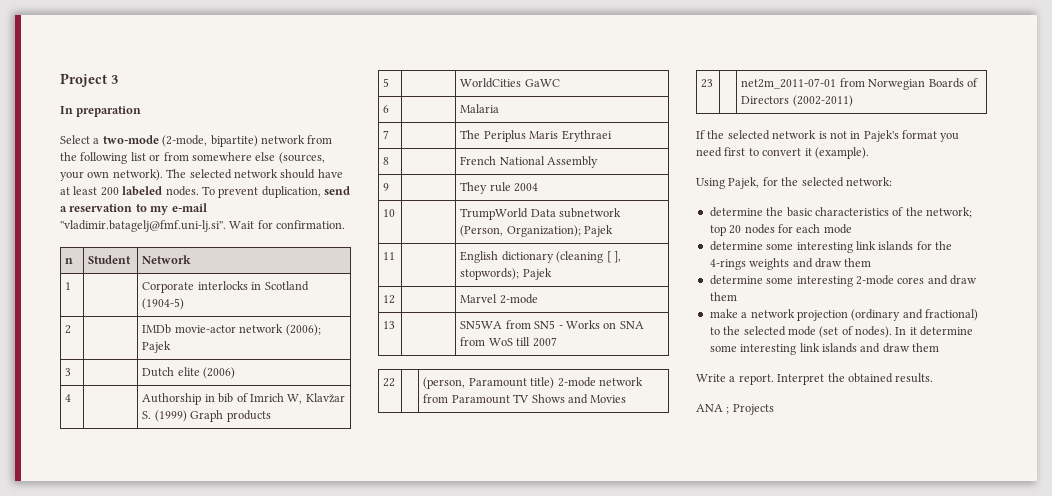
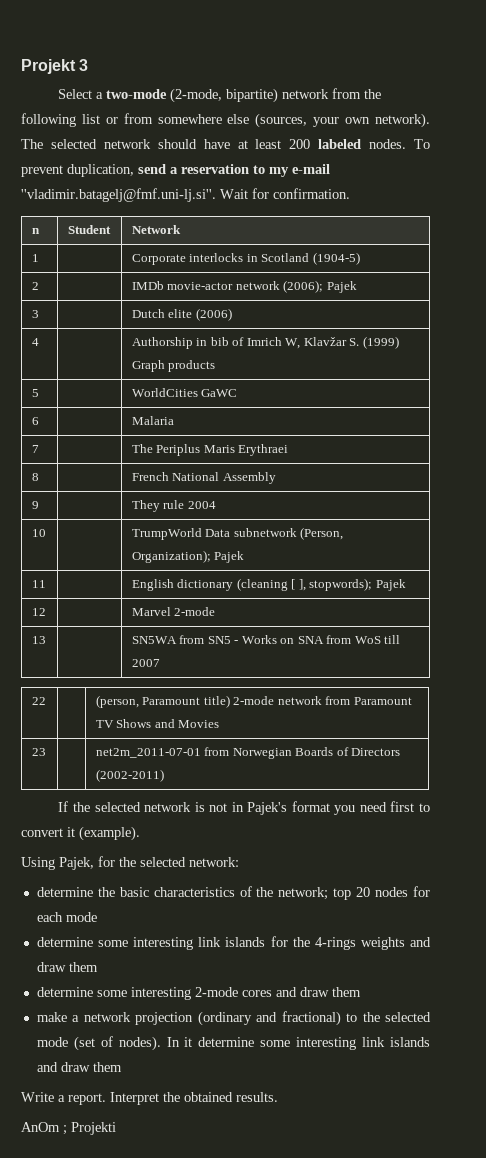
- Project 3
- In preparation
+ Projekt 3
- ANA ; Projects
+ AnOm ; Projekti

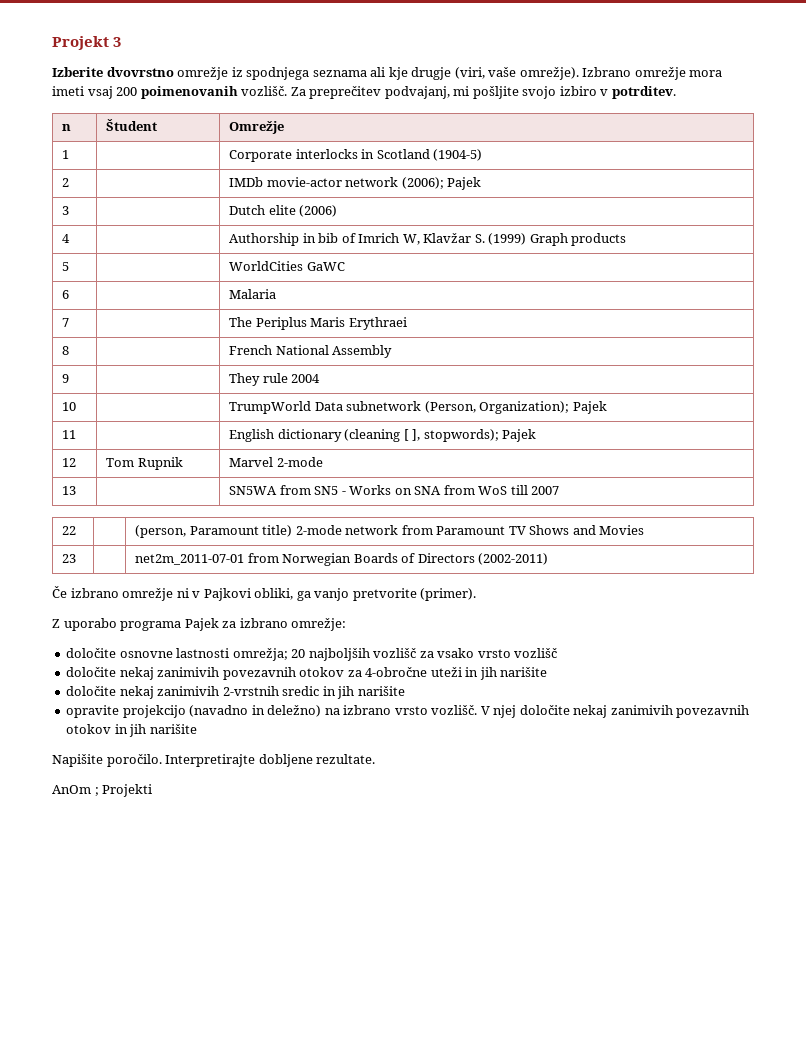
- Select a two-mode (2-mode, bipartite) network from the following list or from somewhere else (sources, your own network). The selected network should have at least 200 labeled nodes. To prevent duplication, send a reservation to my e-mail ''vladimir.batagelj@fmf.uni-lj.si''. Wait for confirmation.
+ Izberite dvovrstno omrežje iz spodnjega seznama ali kje drugje (viri, vaše omrežje). Izbrano omrežje mora imeti vsaj 200 poimenovanih vozlišč. Za preprečitev podvajanj, mi pošljite svojo izbiro v potrditev.
- n | Student | Network
+ n | Študent | Omrežje
- 12 | | Marvel 2-mode
+ 12 | Tom Rupnik | Marvel 2-mode
- If the selected network is not in Pajek's format you need first to convert it (example).
- Using Pajek, for the selected network:
- determine the basic characteristics of the network; top 20 nodes for each mode
- determine some interesting link islands for the 4-rings weights and draw them
- determine some interesting 2-mode cores and draw them
- make a network projection (ordinary and fractional) to the selected mode (set of nodes). In it determine some interesting link islands and draw them
- Write a report. Interpret the obtained results.
+ Če izbrano omrežje ni v Pajkovi obliki, ga vanjo pretvorite (primer).
+ Z uporabo programa Pajek za izbrano omrežje:
+ določite osnovne lastnosti omrežja; 20 najboljših vozlišč za vsako vrsto vozlišč
+ določite nekaj zanimivih povezavnih otokov za 4-obročne uteži in jih narišite
+ določite nekaj zanimivih 2-vrstnih sredic in jih narišite
+ opravite projekcijo (navadno in deležno) na izbrano vrsto vozlišč. V njej določite nekaj zanimivih povezavnih otokov in jih narišite
+ Napišite poročilo. Interpretirajte dobljene rezultate.

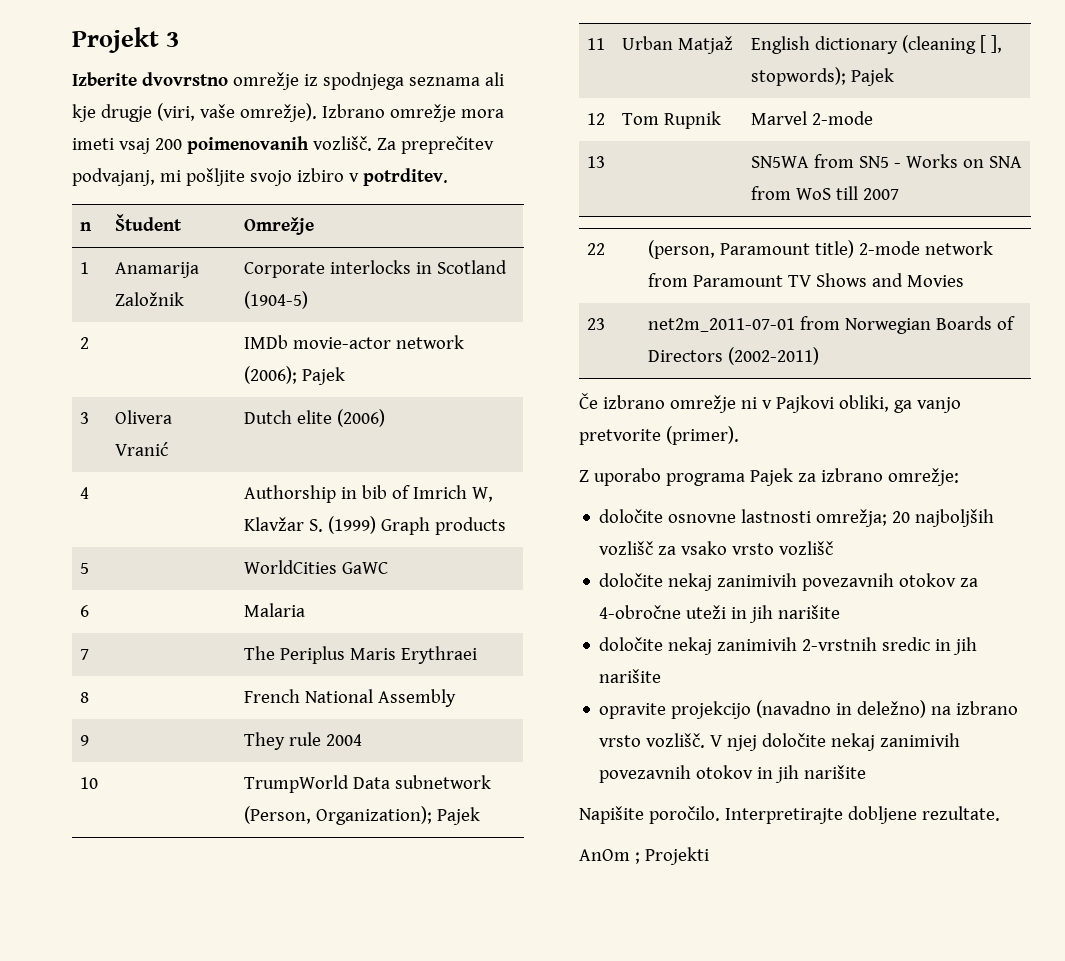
- 1 | | Corporate interlocks in Scotland (1904-5)
+ 1 | Anamarija Založnik | Corporate interlocks in Scotland (1904-5)
- 3 | | Dutch elite (2006)
+ 3 | Olivera Vranić | Dutch elite (2006)
- 11 | | English dictionary (cleaning [ ], stopwords); Pajek
+ 11 | Urban Matjaž | English dictionary (cleaning [ ], stopwords); Pajek

